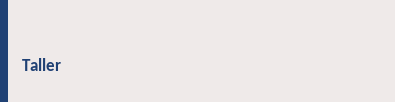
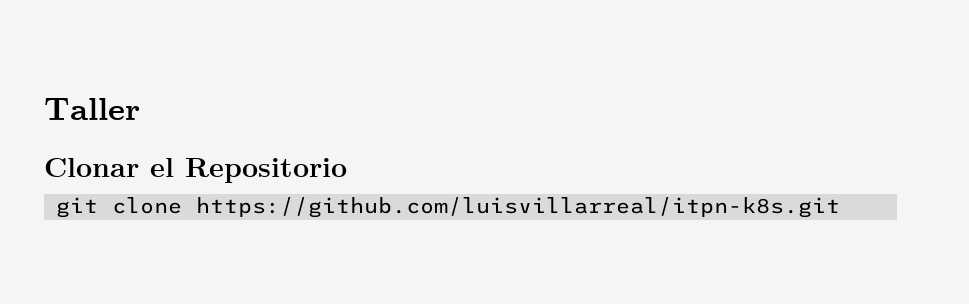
+ Clonar el Repositorio
+ git clone https://github.com/luisvillarreal/itpn-k8s.git

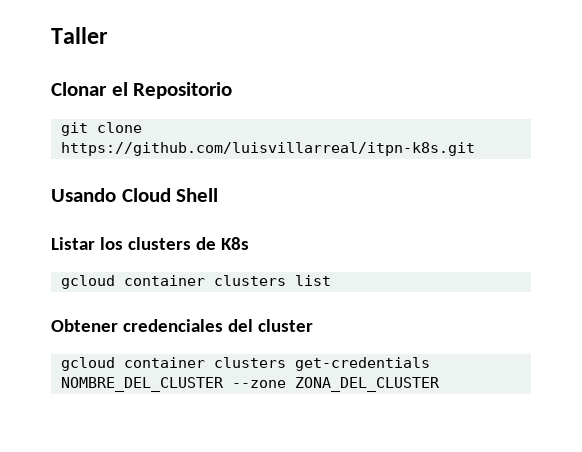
+ Usando Cloud Shell
+ Listar los clusters de K8s
+ gcloud container clusters list
+ Obtener credenciales del cluster
+ gcloud container clusters get-credentials NOMBRE_DEL_CLUSTER --zone ZONA_DEL_CLUSTER

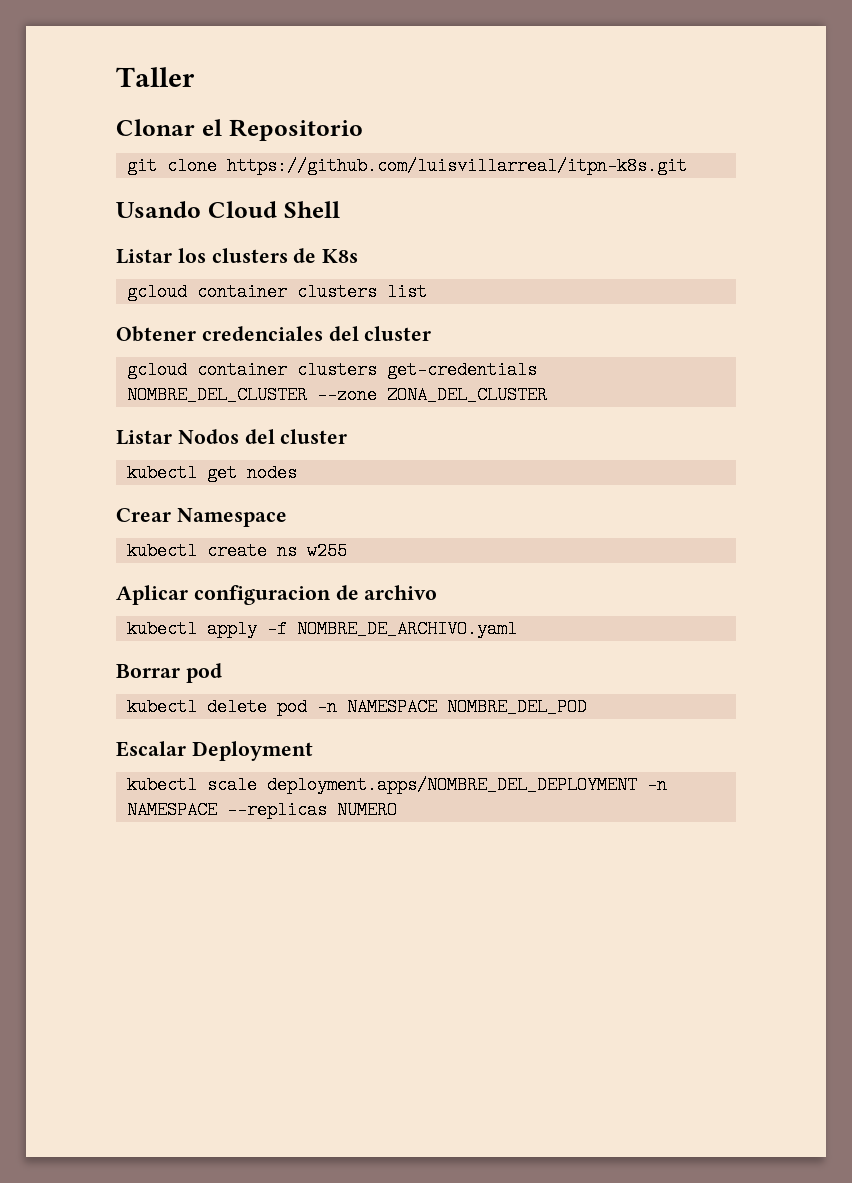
+ Listar Nodos del cluster
+ kubectl get nodes
+ Crear Namespace
+ kubectl create ns w255
+ Aplicar configuracion de archivo
+ kubectl apply -f NOMBRE_DE_ARCHIVO.yaml
+ Borrar pod
+ kubectl delete pod -n NAMESPACE NOMBRE_DEL_POD
+ Escalar Deployment
+ kubectl scale deployment.apps/NOMBRE_DEL_DEPLOYMENT -n NAMESPACE --replicas NUMERO

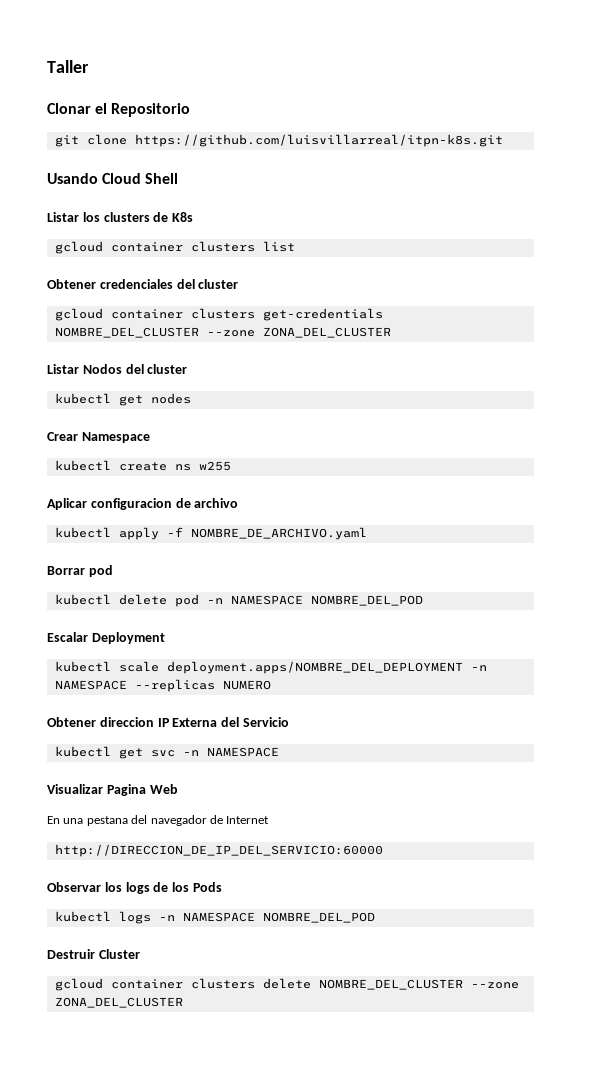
+ Obtener direccion IP Externa del Servicio
+ kubectl get svc -n NAMESPACE
+ Visualizar Pagina Web
+ En una pestana del navegador de Internet
+ http://DIRECCION_DE_IP_DEL_SERVICIO:60000
+ Observar los logs de los Pods
+ kubectl logs -n NAMESPACE NOMBRE_DEL_POD
+ Destruir Cluster
+ gcloud container clusters delete NOMBRE_DEL_CLUSTER --zone ZONA_DEL_CLUSTER

